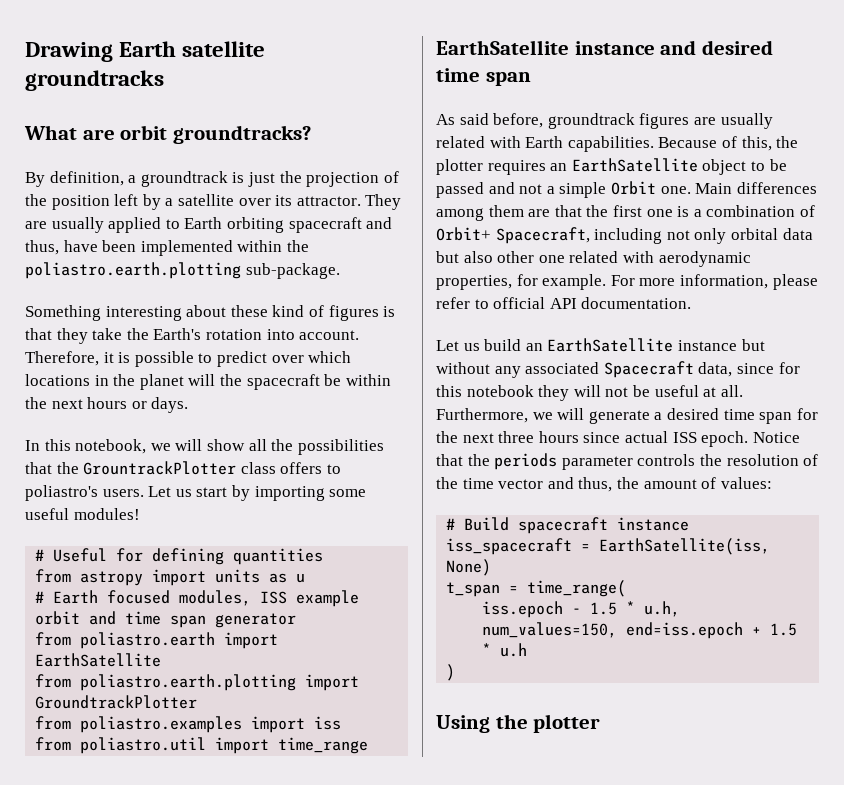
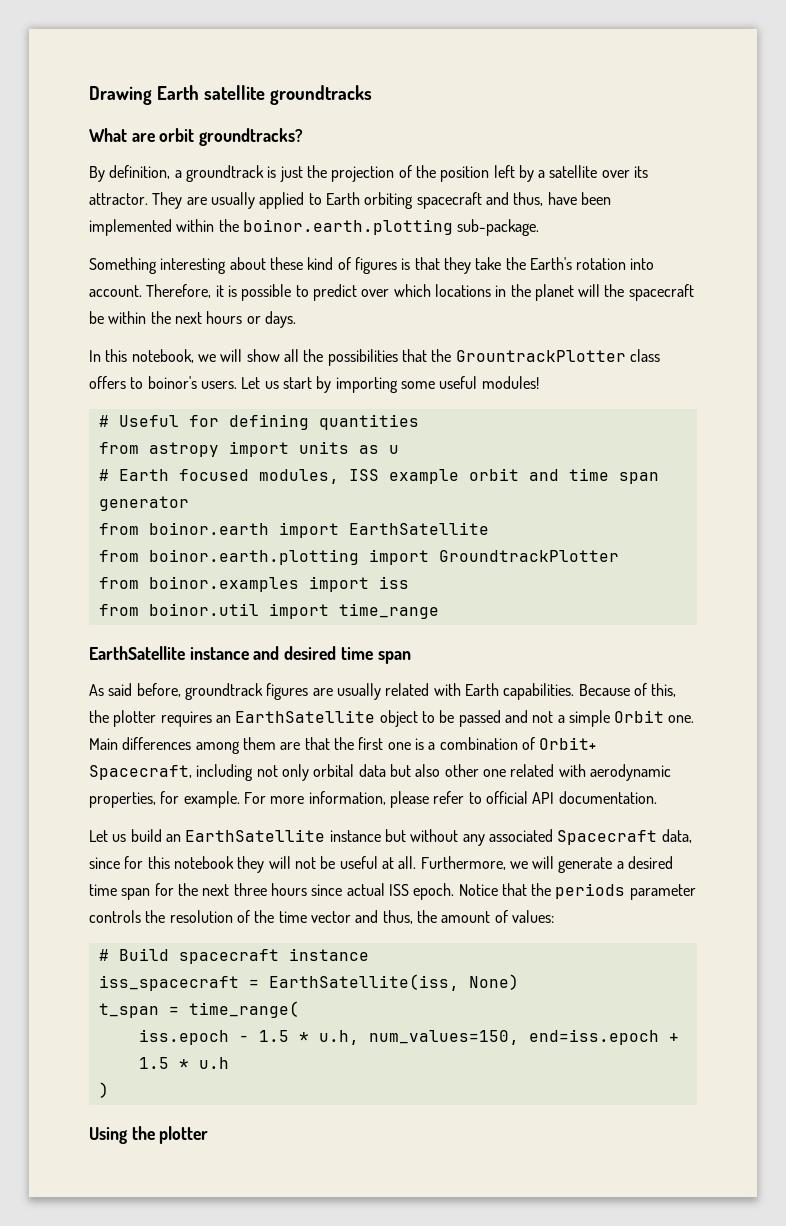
- They are usually applied to Earth orbiting spacecraft and thus, have been implemented within the poliastro.earth.plotting sub-package.
+ They are usually applied to Earth orbiting spacecraft and thus, have been implemented within the boinor.earth.plotting sub-package.
- In this notebook, we will show all the possibilities that the GrountrackPlotter class offers to poliastro's users.
+ In this notebook, we will show all the possibilities that the GrountrackPlotter class offers to boinor's users.
- from poliastro.earth import EarthSatellite
+ from boinor.earth import EarthSatellite
- from poliastro.earth.plotting import GroundtrackPlotter
+ from boinor.earth.plotting import GroundtrackPlotter
- from poliastro.examples import iss
+ from boinor.examples import iss
- from poliastro.util import time_range
+ from boinor.util import time_range

